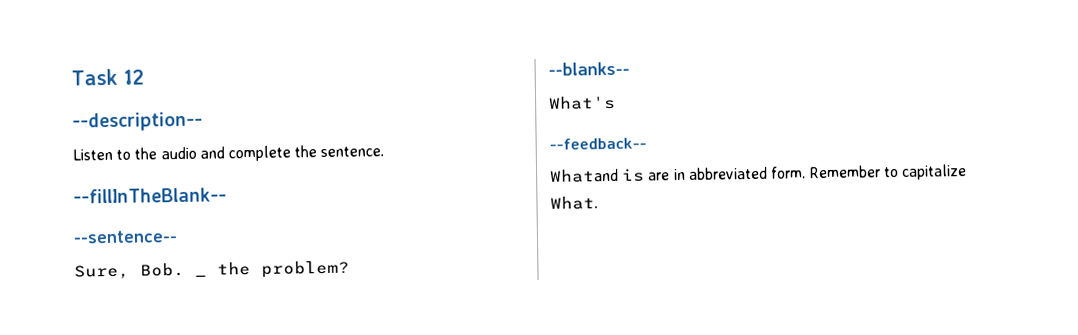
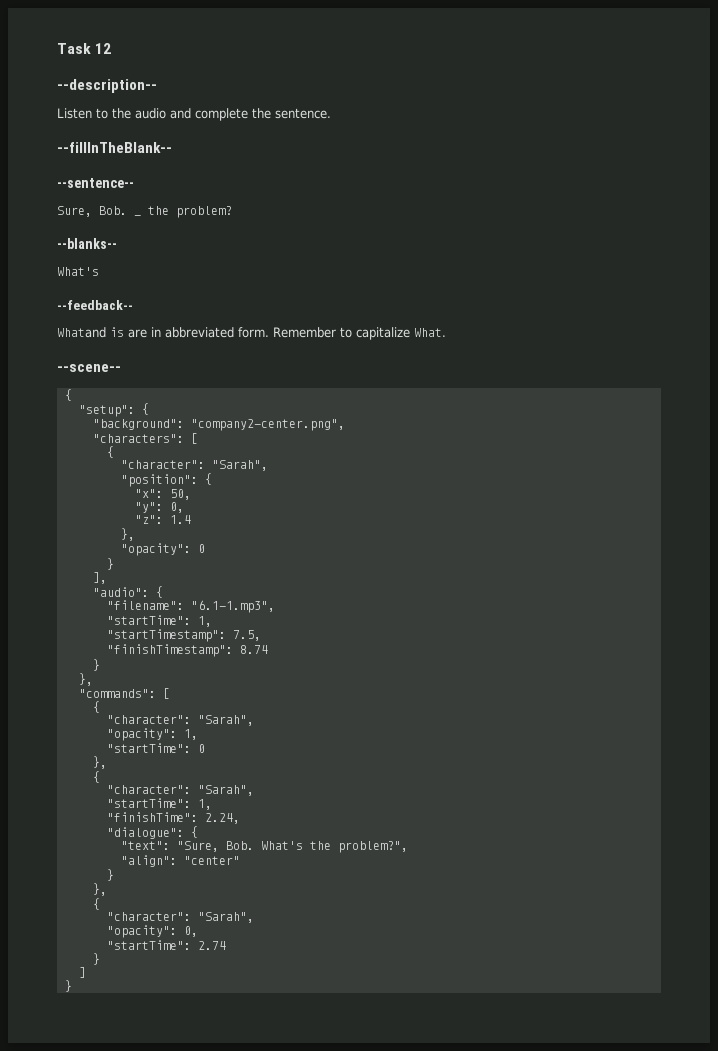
+ --scene--
+ {
+ "setup": {
+ "background": "company2-center.png",
+ "characters": [
+ {
+ "character": "Sarah",
+ "position": {
+ "x": 50,
+ "y": 0,
+ "z": 1.4
+ },
+ "opacity": 0
+ }
+ ],
+ "audio": {
+ "filename": "6.1-1.mp3",
+ "startTime": 1,
+ "startTimestamp": 7.5,
+ "finishTimestamp": 8.74
+ }
+ },
+ "commands": [
+ {
+ "character": "Sarah",
+ "opacity": 1,
+ "startTime": 0
+ },
+ {
+ "character": "Sarah",
+ "startTime": 1,
+ "finishTime": 2.24,
+ "dialogue": {
+ "text": "Sure, Bob. What's the problem?",
+ "align": "center"
+ }
+ },
+ {
+ "character": "Sarah",
+ "opacity": 0,
+ "startTime": 2.74
+ }
+ ]
+ }

